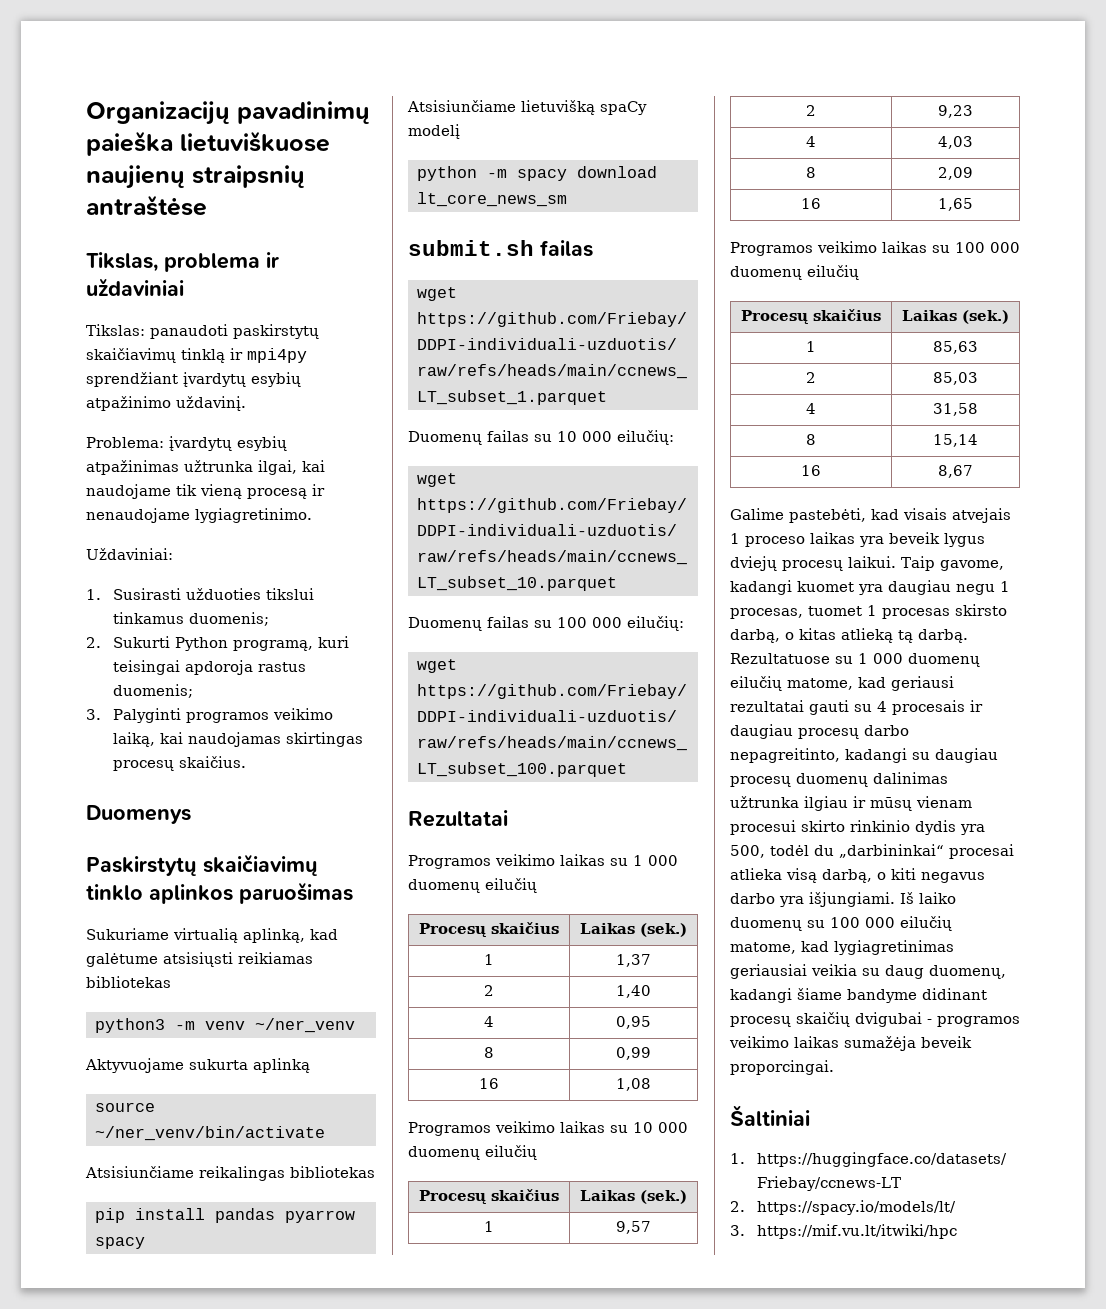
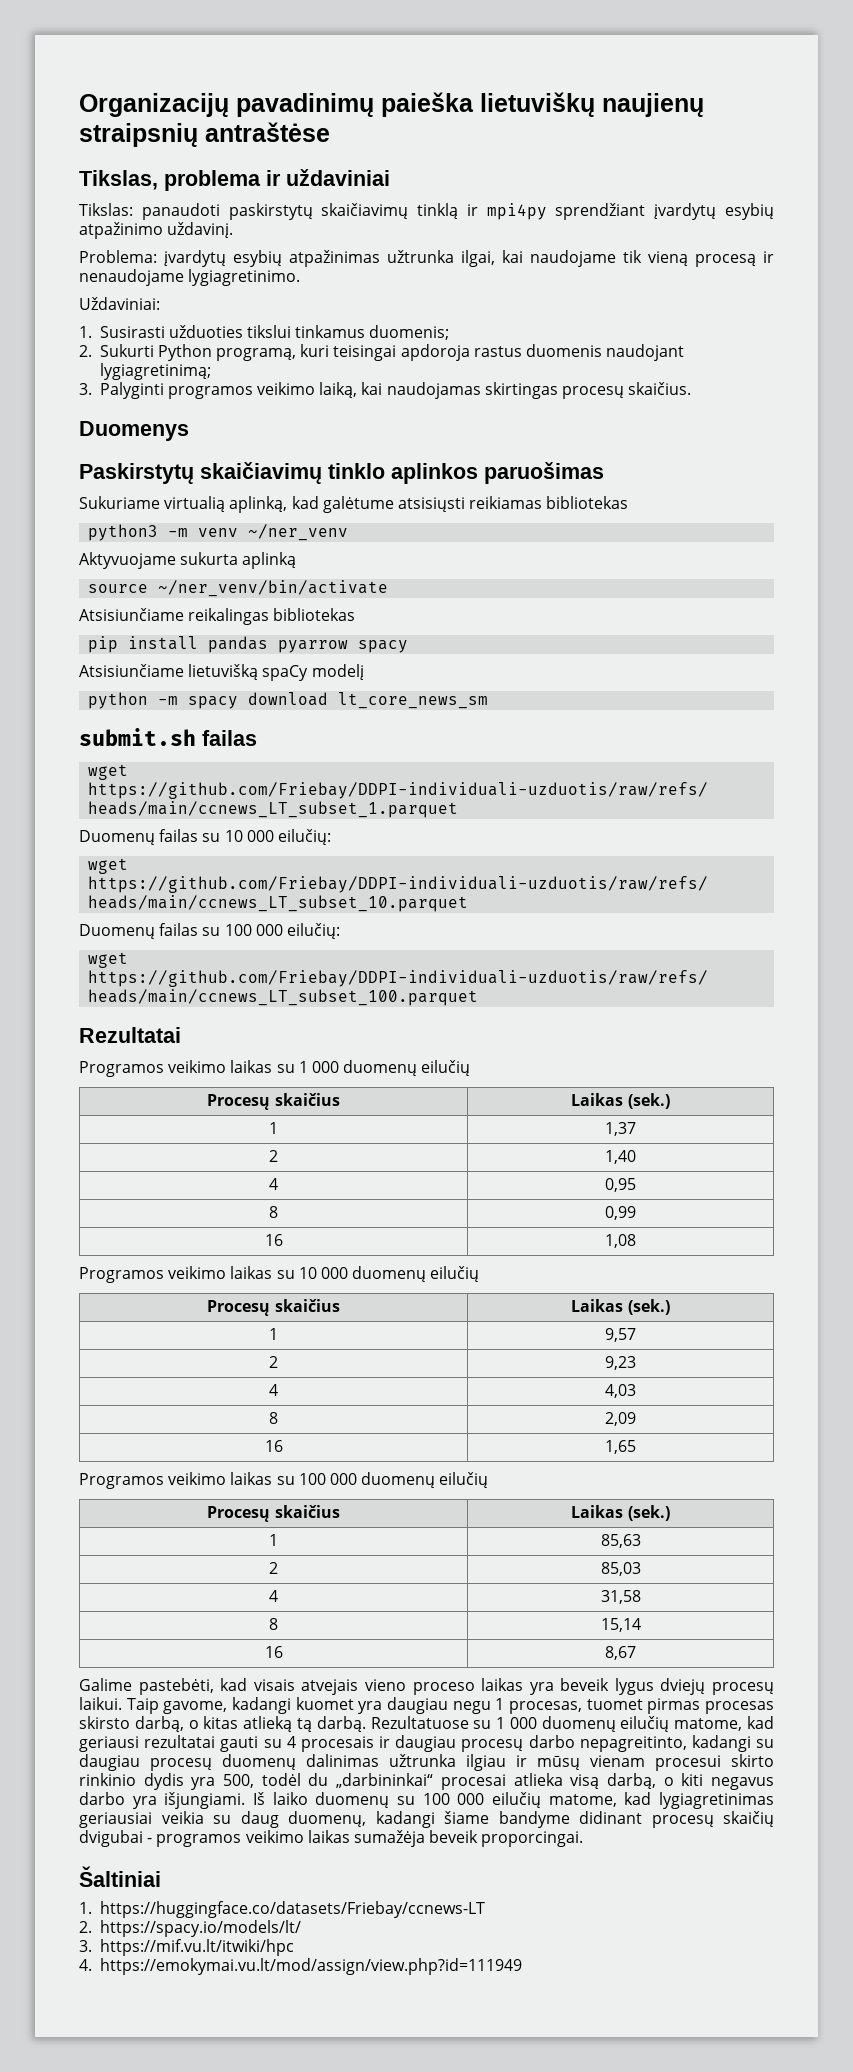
- Organizacijų pavadinimų paieška lietuviškuose naujienų straipsnių antraštėse
+ Organizacijų pavadinimų paieška lietuviškų naujienų straipsnių antraštėse
- 2. Sukurti Python programą, kuri teisingai apdoroja rastus duomenis;
+ 2. Sukurti Python programą, kuri teisingai apdoroja rastus duomenis naudojant lygiagretinimą;
- Galime pastebėti, kad visais atvejais 1 proceso laikas yra beveik lygus dviejų procesų laikui.
+ Galime pastebėti, kad visais atvejais vieno proceso laikas yra beveik lygus dviejų procesų laikui.
- Taip gavome, kadangi kuomet yra daugiau negu 1 procesas, tuomet 1 procesas skirsto darbą, o kitas atlieką tą darbą.
+ Taip gavome, kadangi kuomet yra daugiau negu 1 procesas, tuomet pirmas procesas skirsto darbą, o kitas atlieką tą darbą.
+ 4. https://emokymai.vu.lt/mod/assign/view.php?id=111949

